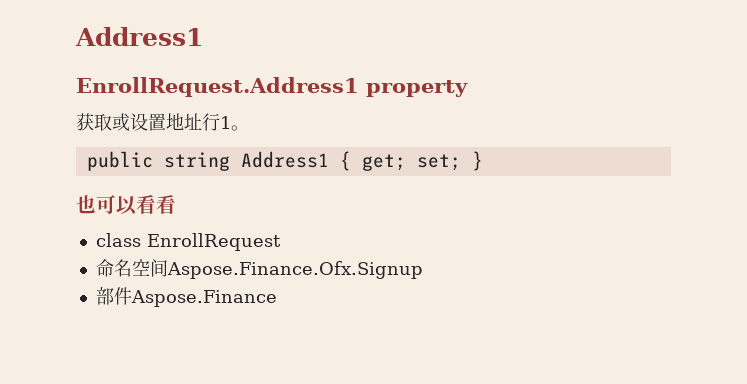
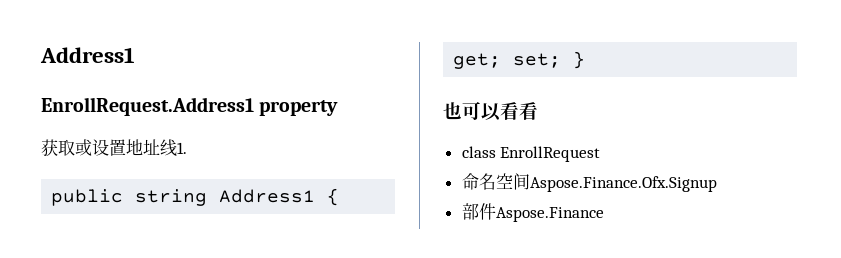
- 获取或设置地址行1。
+ 获取或设置地址线1.

